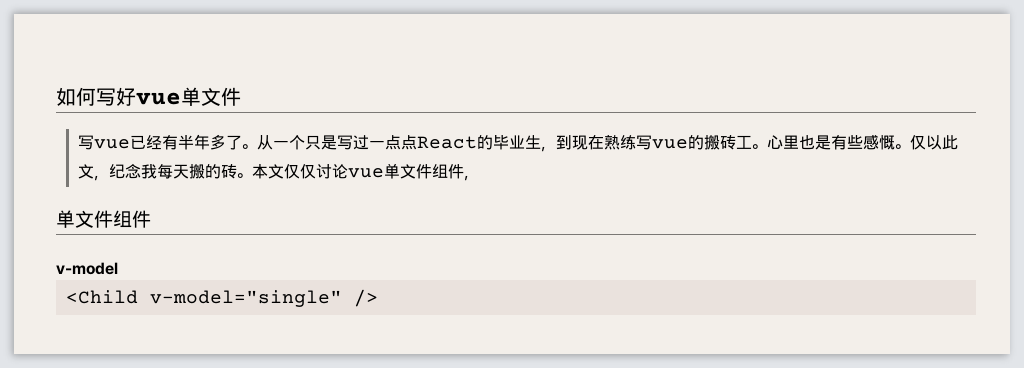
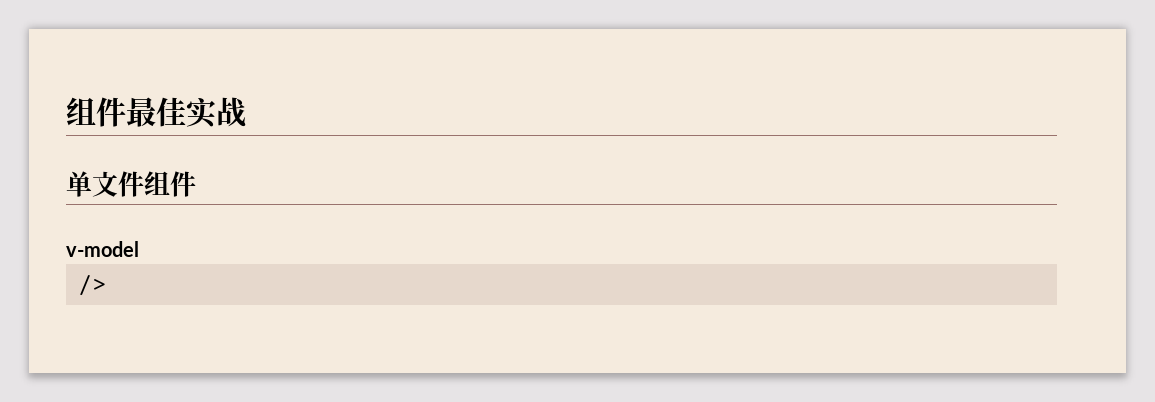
- 如何写好vue单文件
- 写vue已经有半年多了。从一个只是写过一点点React的毕业生，到现在熟练写vue的搬砖工。心里也是有些感慨。仅以此文，纪念我每天搬的砖。本文仅仅讨论vue单文件组件，
+ 组件最佳实战
- <Child v-model="single" />
+ />

